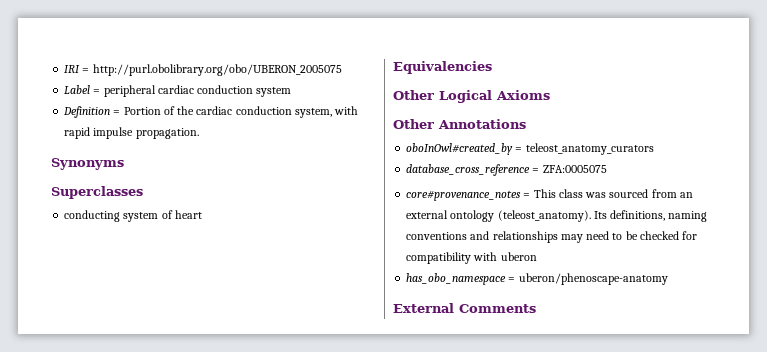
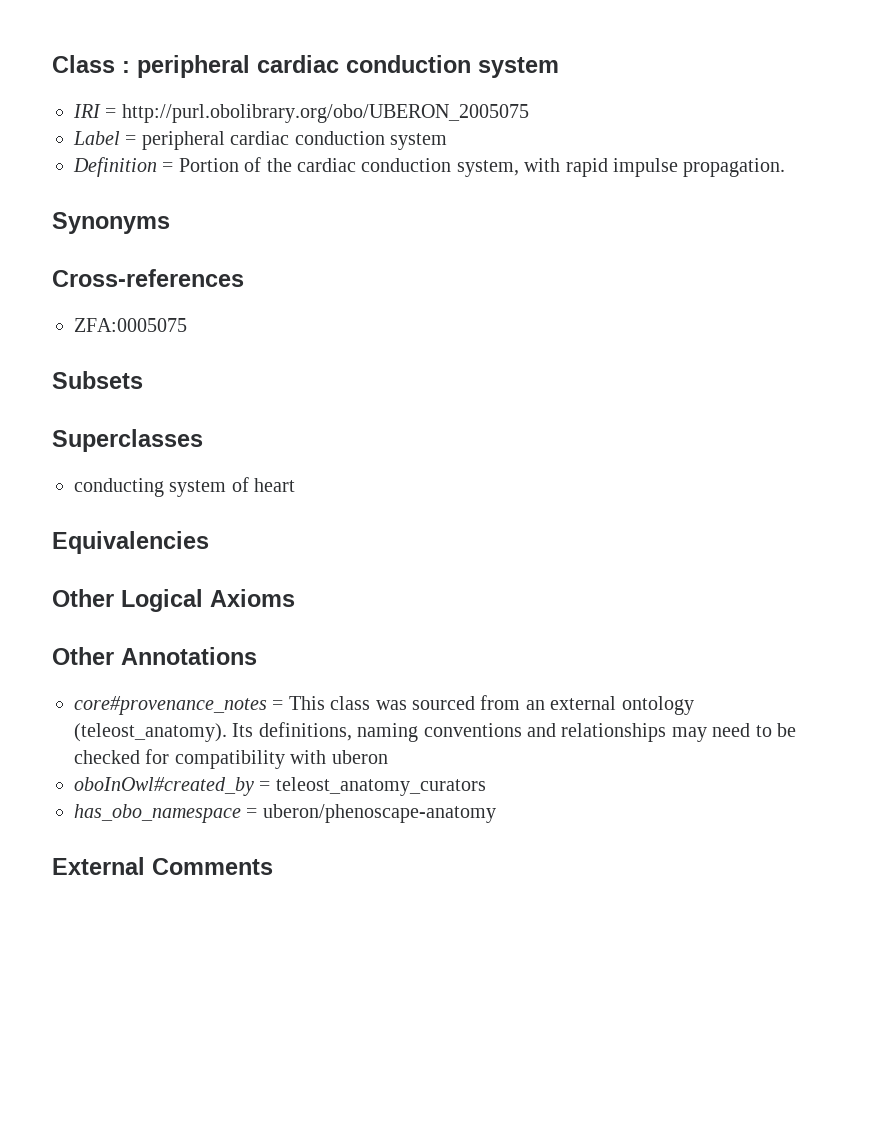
+ Class : peripheral cardiac conduction system
+ Cross-references
+ ZFA:0005075
+ Subsets
- oboInOwl#created_by = teleost_anatomy_curators
- database_cross_reference = ZFA:0005075
+ oboInOwl#created_by = teleost_anatomy_curators

